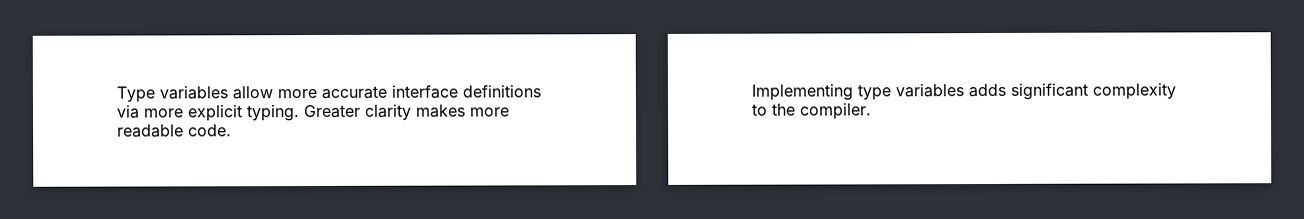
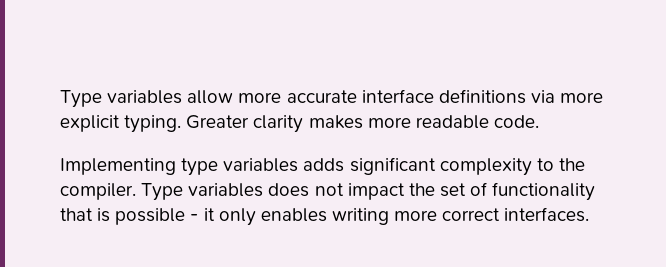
+ Type variables does not impact the set of functionality that is possible - it only enables writing more correct interfaces.

